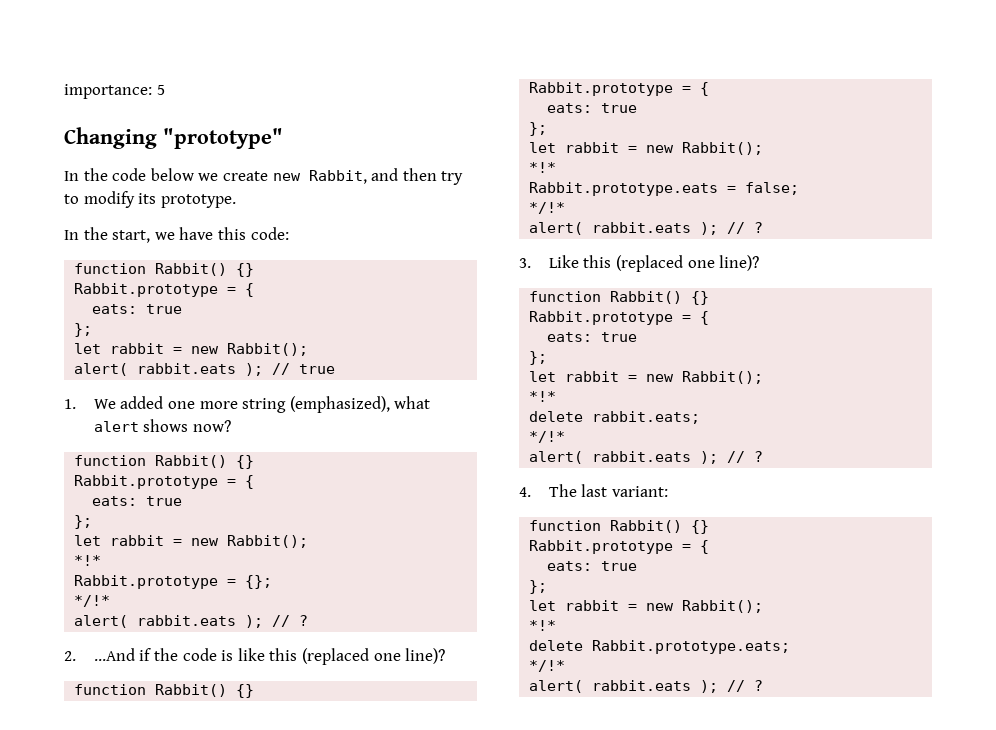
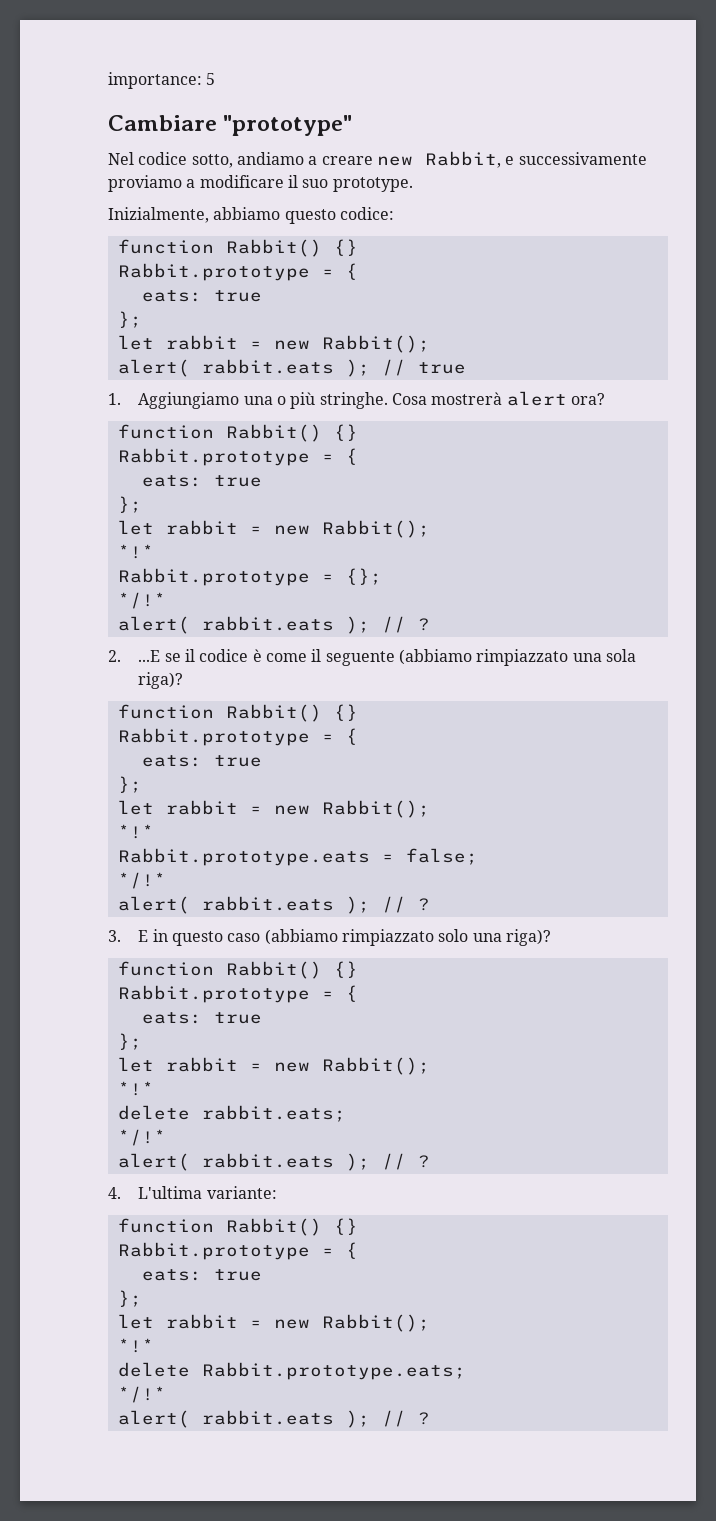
- Changing "prototype"
+ Cambiare "prototype"
- In the code below we create new Rabbit, and then try to modify its prototype.
- In the start, we have this code:
+ Nel codice sotto, andiamo a creare new Rabbit, e successivamente proviamo a modificare il suo prototype.
+ Inizialmente, abbiamo questo codice:
- 1. We added one more string (emphasized), what alert shows now?
+ 1. Aggiungiamo una o più stringhe. Cosa mostrerà alert ora?
- 2. ...And if the code is like this (replaced one line)?
+ 2. ...E se il codice è come il seguente (abbiamo rimpiazzato una sola riga)?
- 3. Like this (replaced one line)?
+ 3. E in questo caso (abbiamo rimpiazzato solo una riga)?
- 4. The last variant:
+ 4. L'ultima variante:

